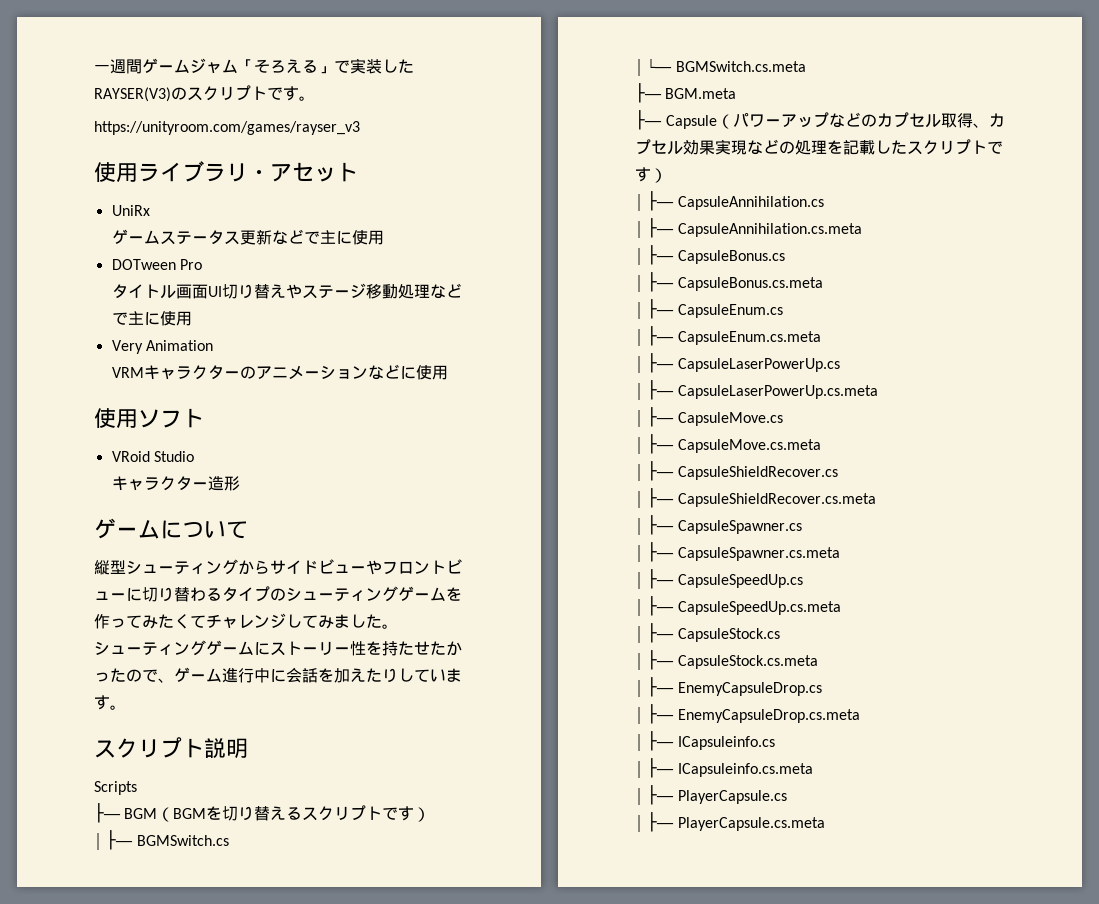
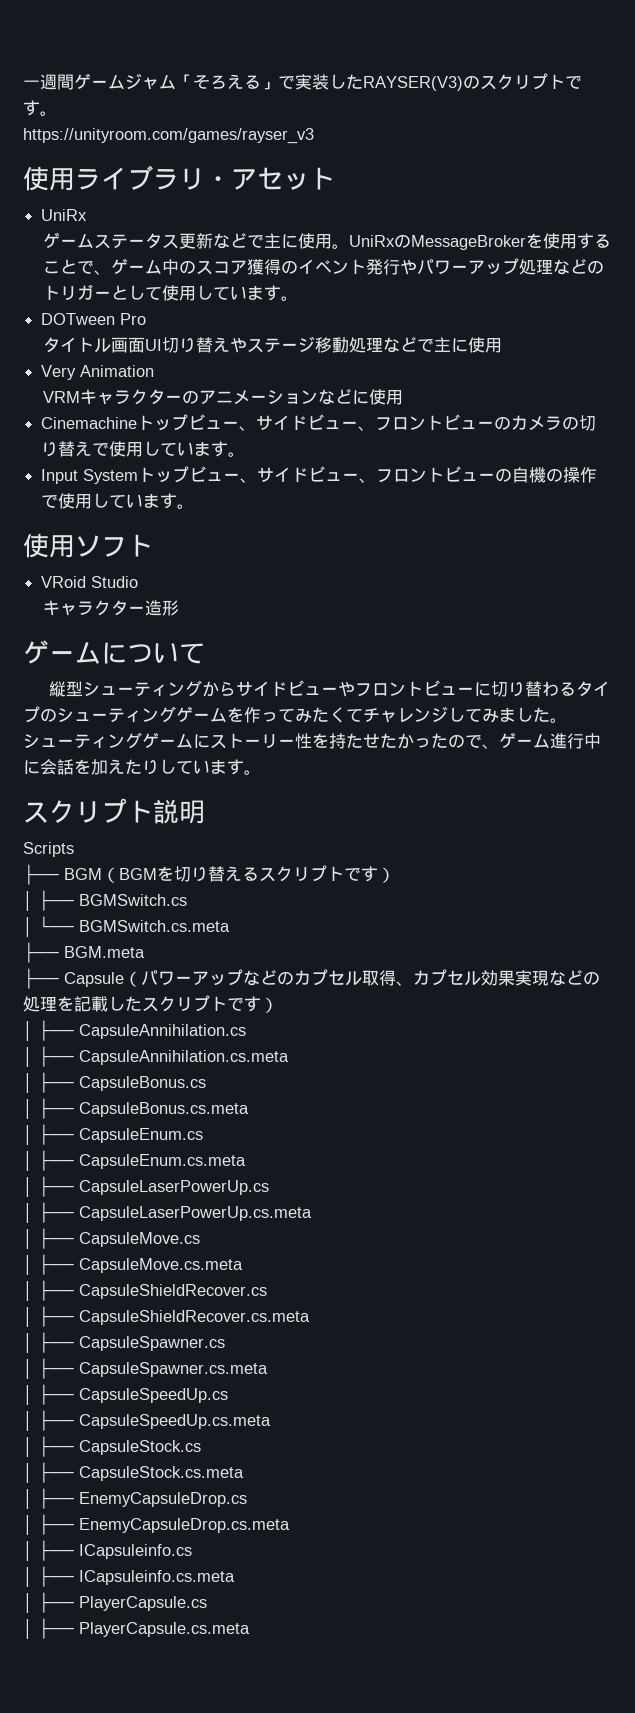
- ゲームステータス更新などで主に使用
+ ゲームステータス更新などで主に使用。UniRxのMessageBrokerを使用することで、ゲーム中のスコア獲得のイベント発行やパワーアップ処理などのトリガーとして使用しています。
+ Cinemachineトップビュー、サイドビュー、フロントビューのカメラの切り替えで使用しています。
+ Input Systemトップビュー、サイドビュー、フロントビューの自機の操作で使用しています。

